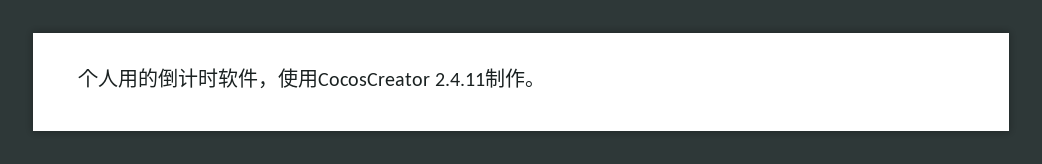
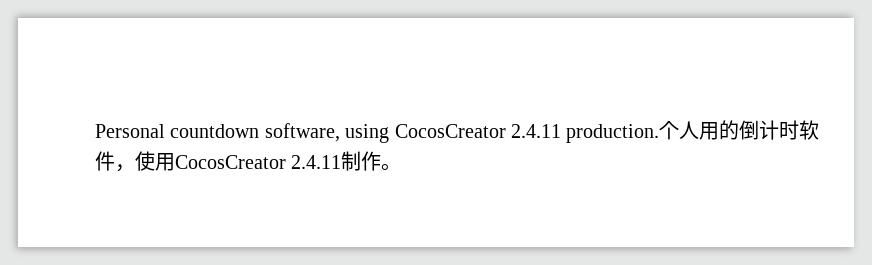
+ Personal countdown software, using CocosCreator 2.4.11 production.

